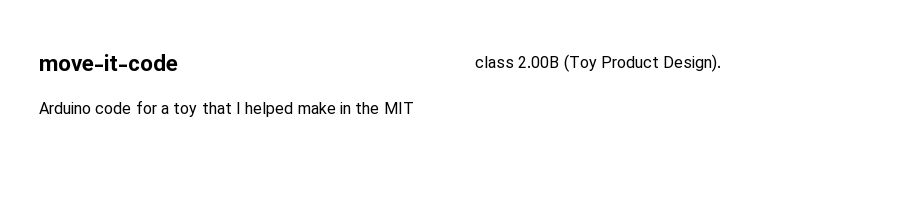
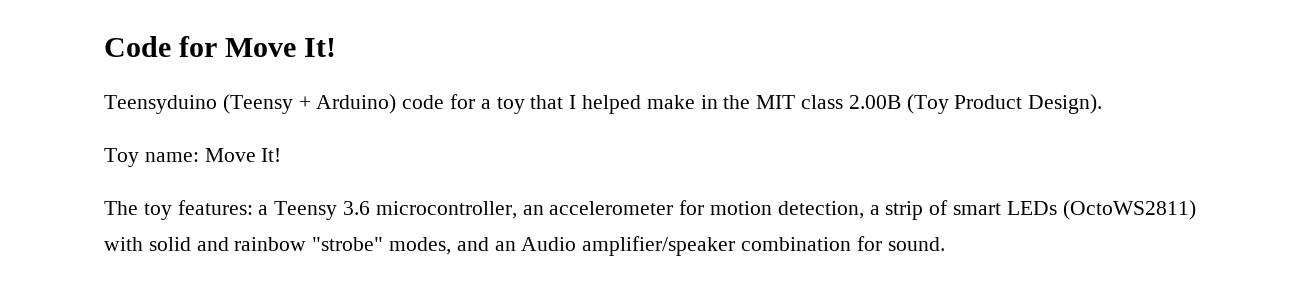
- move-it-code
- Arduino code for a toy that I helped make in the MIT class 2.00B (Toy Product Design).
+ Code for Move It!
+ Teensyduino (Teensy + Arduino) code for a toy that I helped make in the MIT class 2.00B (Toy Product Design).
+ Toy name: Move It!
+ The toy features: a Teensy 3.6 microcontroller, an accelerometer for motion detection, a strip of smart LEDs (OctoWS2811) with solid and rainbow "strobe" modes, and an Audio amplifier/speaker combination for sound.

